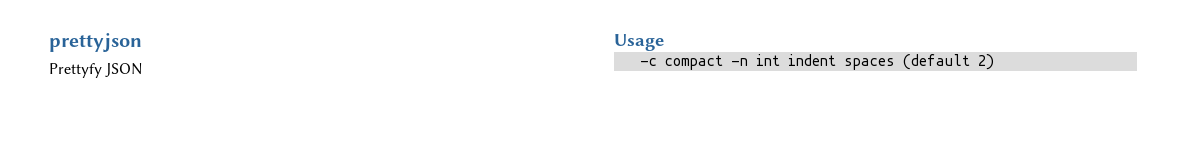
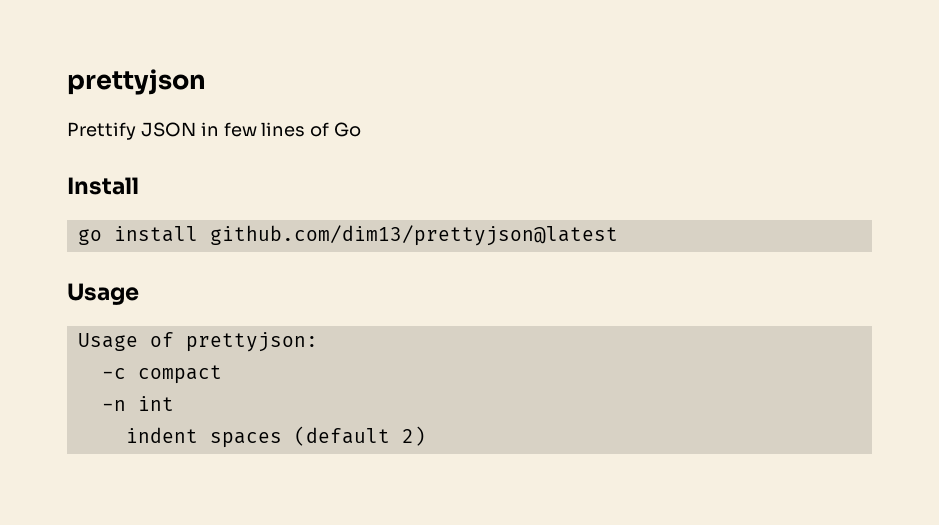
- Prettyfy JSON
+ Prettify JSON in few lines of Go
+ Install
+ go install github.com/dim13/prettyjson@latest
  Usage
+ Usage of prettyjson:
- -c compact -n int indent spaces (default 2)
+ -c compact
+ -n int
+ indent spaces (default 2)

